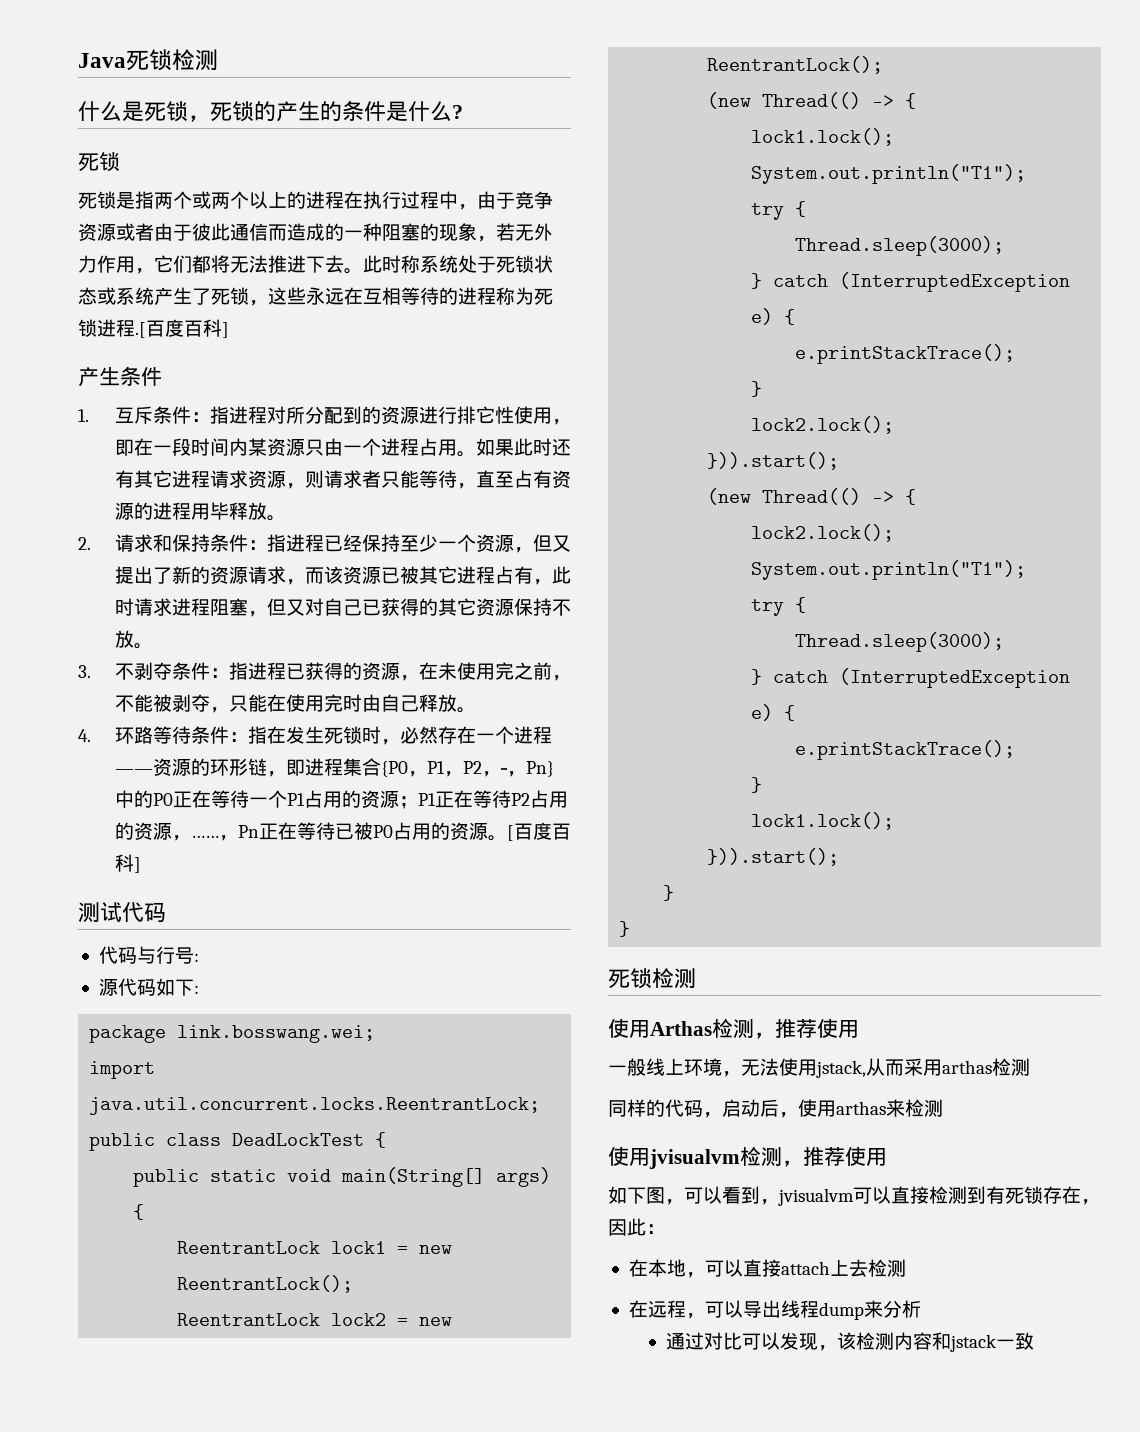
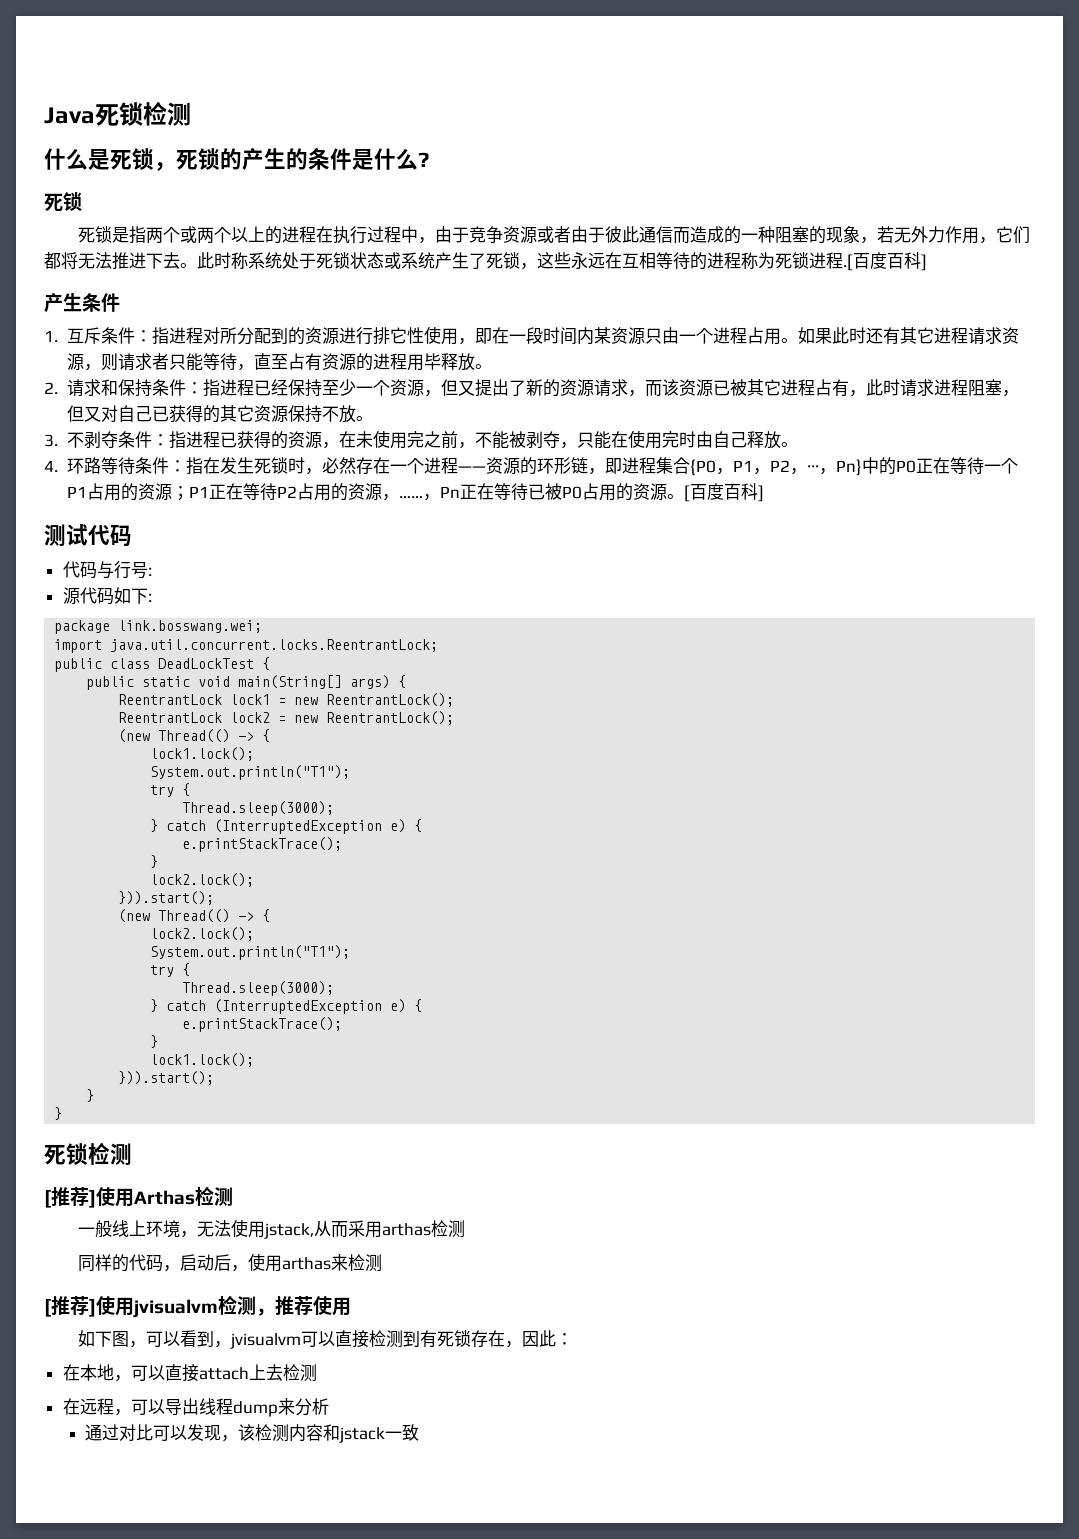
- 使用Arthas检测，推荐使用
+ [推荐]使用Arthas检测
- 使用jvisualvm检测，推荐使用
+ [推荐]使用jvisualvm检测，推荐使用

